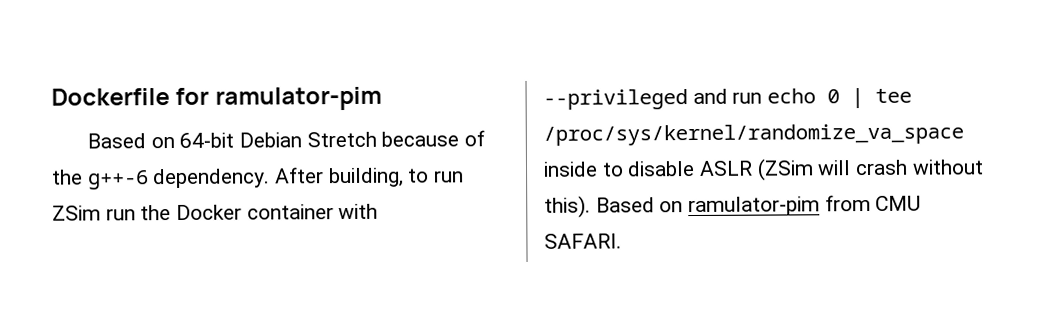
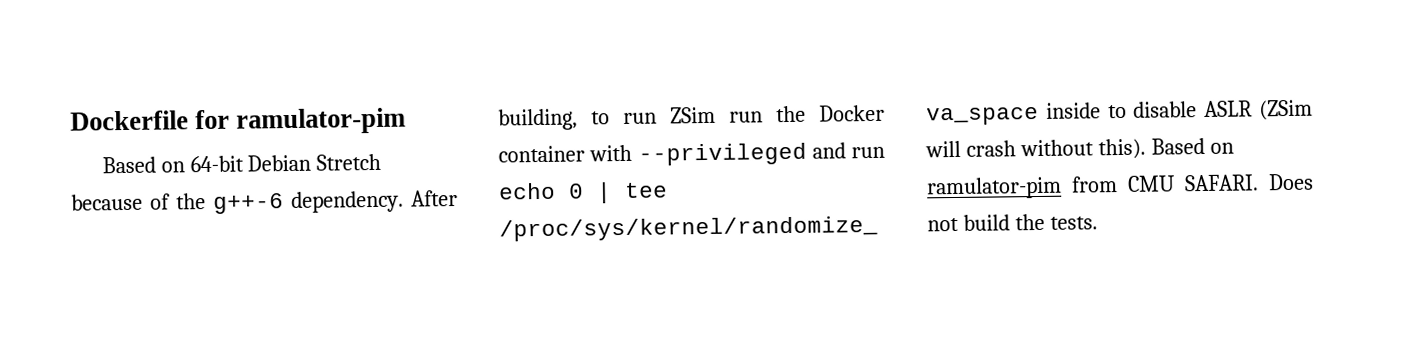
+ Does not build the tests.

